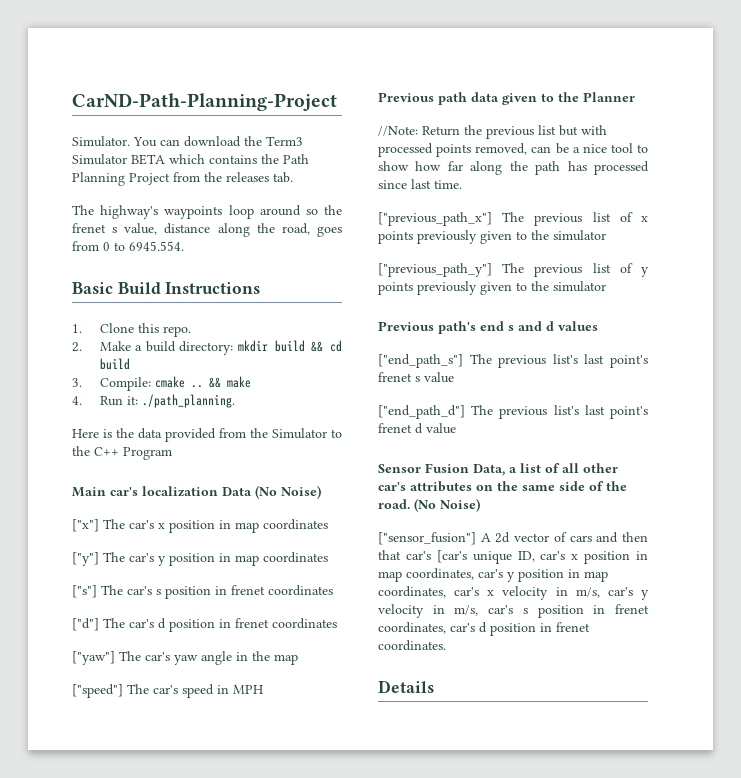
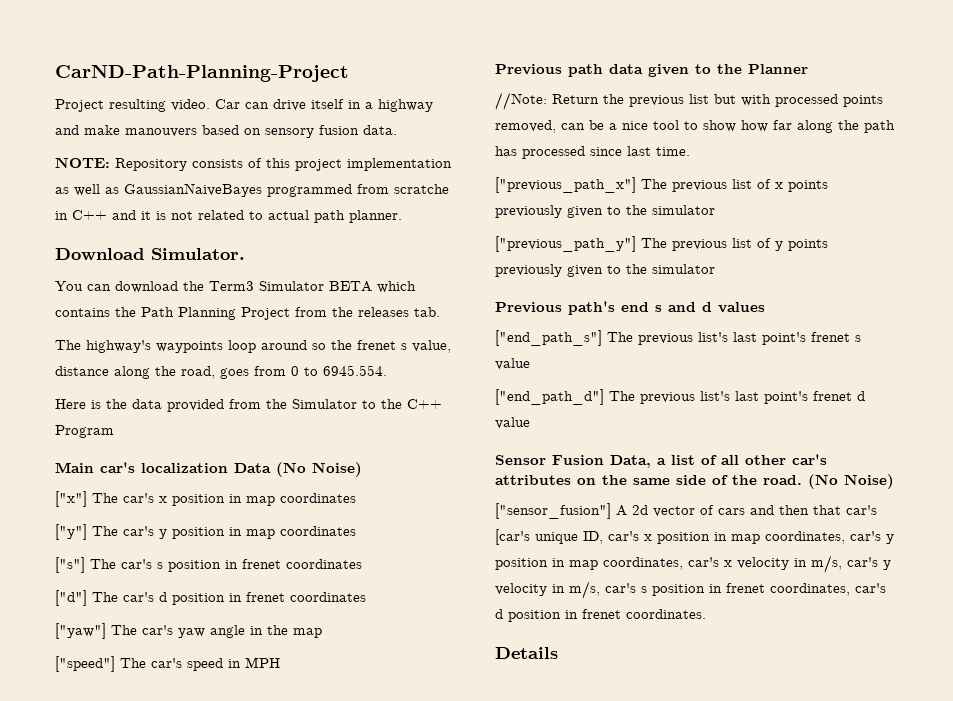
- Simulator. You can download the Term3 Simulator BETA which contains the Path Planning Project from the releases tab.
+ Project resulting video. Car can drive itself in a highway and make manouvers based on sensory fusion data.
+ NOTE: Repository consists of this project implementation as well as GaussianNaiveBayes programmed from scratche in C++ and it is not related to actual path planner.
+ Download Simulator.
+ You can download the Term3 Simulator BETA which contains the Path Planning Project from the releases tab.
- Basic Build Instructions
- 1. Clone this repo.
- 2. Make a build directory: mkdir build && cd build
- 3. Compile: cmake .. && make
- 4. Run it: ./path_planning.

